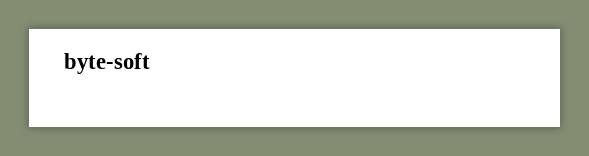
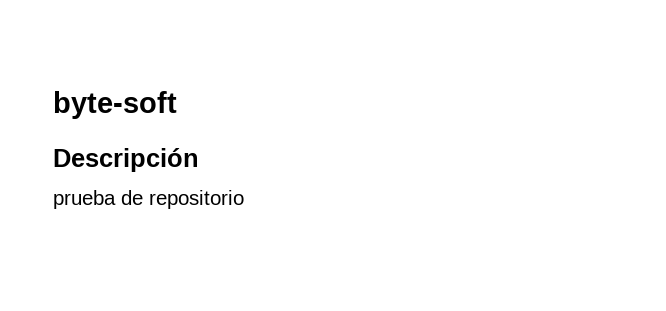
+ Descripción
+ prueba de repositorio

